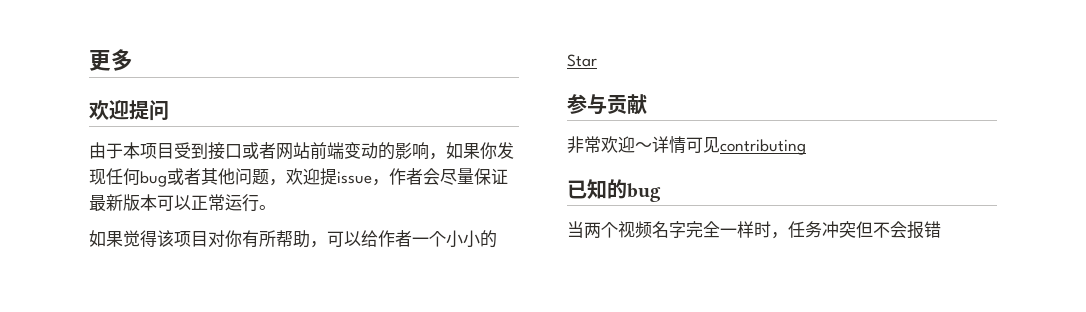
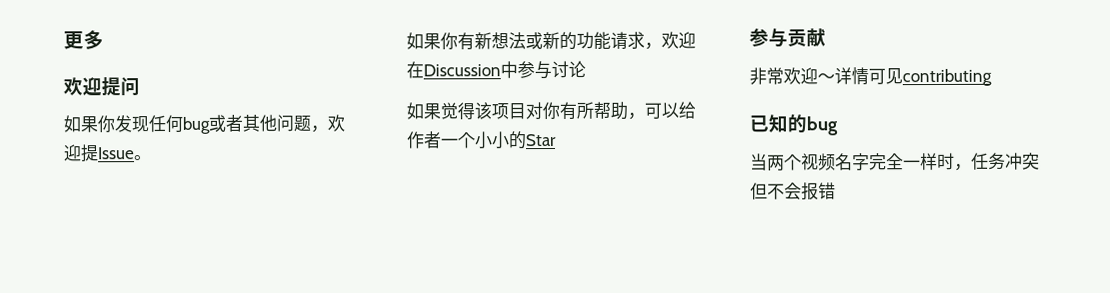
- 由于本项目受到接口或者网站前端变动的影响，如果你发现任何bug或者其他问题，欢迎提issue，作者会尽量保证最新版本可以正常运行。
+ 如果你发现任何bug或者其他问题，欢迎提Issue。
+ 如果你有新想法或新的功能请求，欢迎在Discussion中参与讨论

